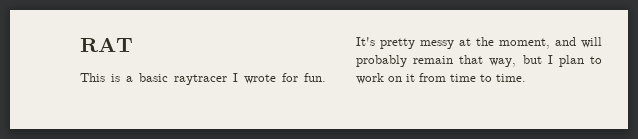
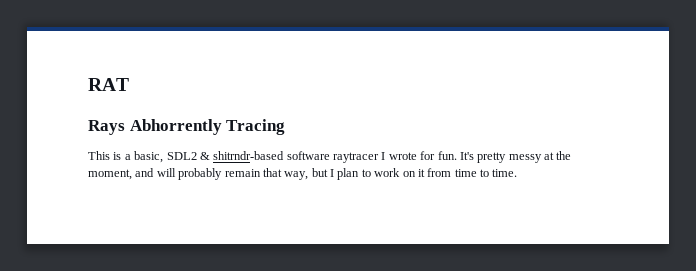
+ Rays Abhorrently Tracing
- This is a basic raytracer I wrote for fun.
+ This is a basic, SDL2 & shitrndr-based software raytracer I wrote for fun.

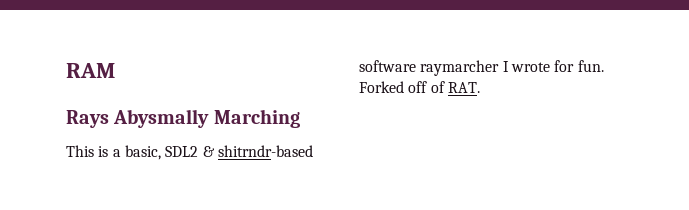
- RAT
+ RAM
- Rays Abhorrently Tracing
+ Rays Abysmally Marching
- This is a basic, SDL2 & shitrndr-based software raytracer I wrote for fun.
+ This is a basic, SDL2 & shitrndr-based software raymarcher I wrote for fun.
- It's pretty messy at the moment, and will probably remain that way, but I plan to work on it from time to time.
+ Forked off of RAT.

